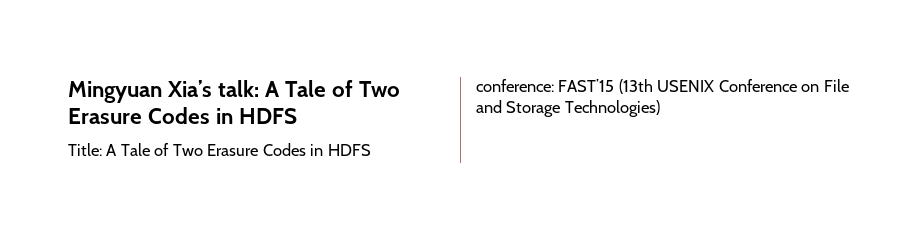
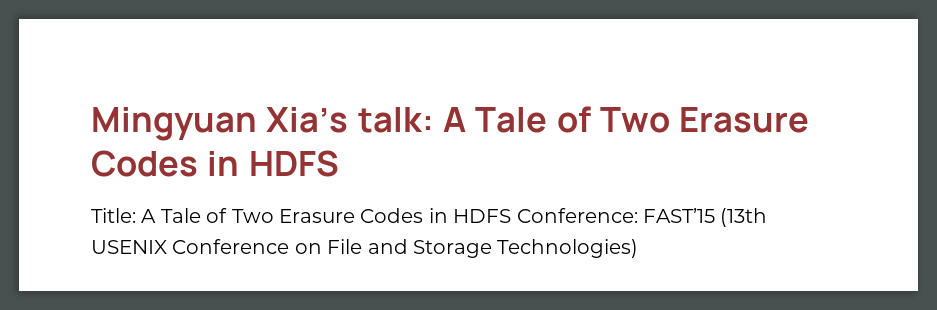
- Title: A Tale of Two Erasure Codes in HDFS conference: FAST’15 (13th USENIX Conference on File and Storage Technologies)
+ Title: A Tale of Two Erasure Codes in HDFS Conference: FAST’15 (13th USENIX Conference on File and Storage Technologies)

